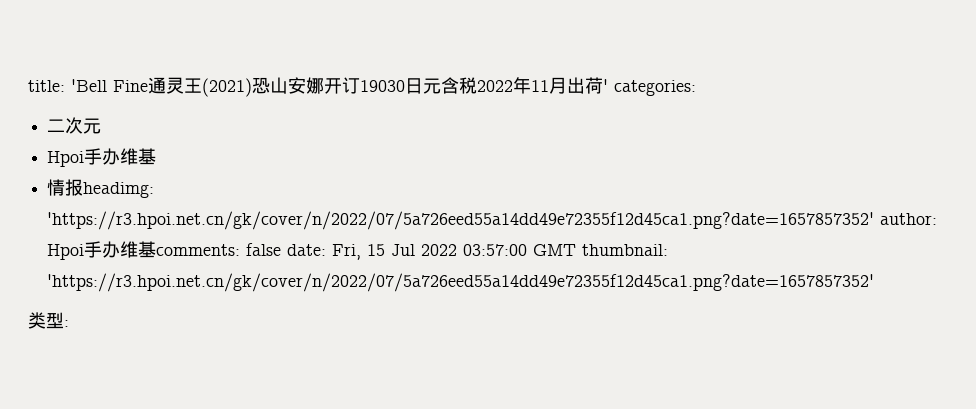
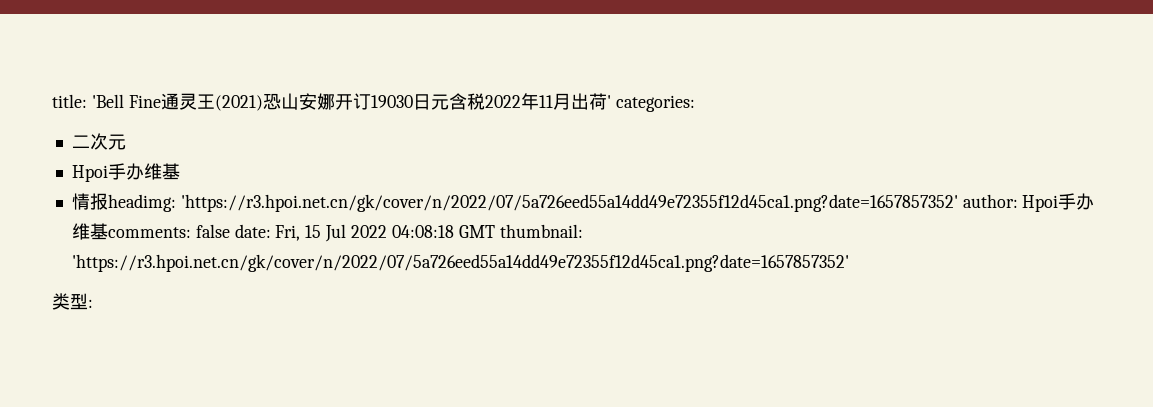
- 情报headimg: 'https://r3.hpoi.net.cn/gk/cover/n/2022/07/5a726eed55a14dd49e72355f12d45ca1.png?date=1657857352' author: Hpoi手办维基comments: false date: Fri, 15 Jul 2022 03:57:00 GMT thumbnail: 'https://r3.hpoi.net.cn/gk/cover/n/2022/07/5a726eed55a14dd49e72355f12d45ca1.png?date=1657857352'
+ 情报headimg: 'https://r3.hpoi.net.cn/gk/cover/n/2022/07/5a726eed55a14dd49e72355f12d45ca1.png?date=1657857352' author: Hpoi手办维基comments: false date: Fri, 15 Jul 2022 04:08:18 GMT thumbnail: 'https://r3.hpoi.net.cn/gk/cover/n/2022/07/5a726eed55a14dd49e72355f12d45ca1.png?date=1657857352'

